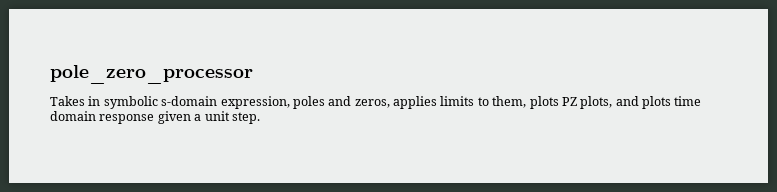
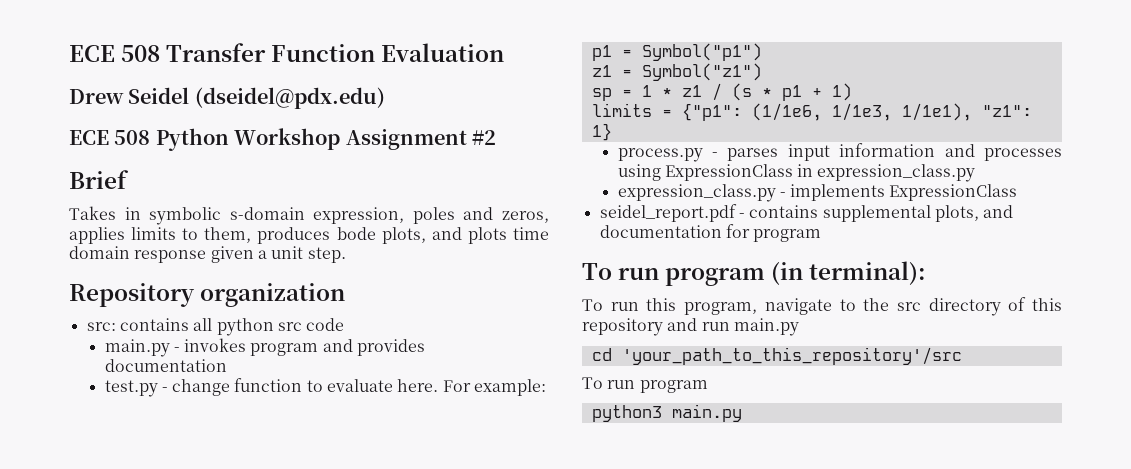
- pole_zero_processor
+ ECE 508 Transfer Function Evaluation
+ Drew Seidel (dseidel@pdx.edu)
+ ECE 508 Python Workshop Assignment #2
+ Brief
- Takes in symbolic s-domain expression, poles and zeros, applies limits to them, plots PZ plots, and plots time domain response given a unit step.
+ Takes in symbolic s-domain expression, poles and zeros, applies limits to them, produces bode plots, and plots time domain response given a unit step.
+ Repository organization
+ src: contains all python src code
+ main.py - invokes program and provides documentation
+ test.py - change function to evaluate here. For example:
+ p1 = Symbol("p1")
+ z1 = Symbol("z1")
+ sp = 1 * z1 / (s * p1 + 1)
+ limits = {"p1": (1/1e6, 1/1e3, 1/1e1), "z1": 1}
+ process.py - parses input information and processes using ExpressionClass in expression_class.py
+ expression_class.py - implements ExpressionClass
+ seidel_report.pdf - contains supplemental plots, and documentation for program
+ To run program (in terminal):
+ To run this program, navigate to the src directory of this repository and run main.py
+ cd 'your_path_to_this_repository'/src
+ To run program
+ python3 main.py

